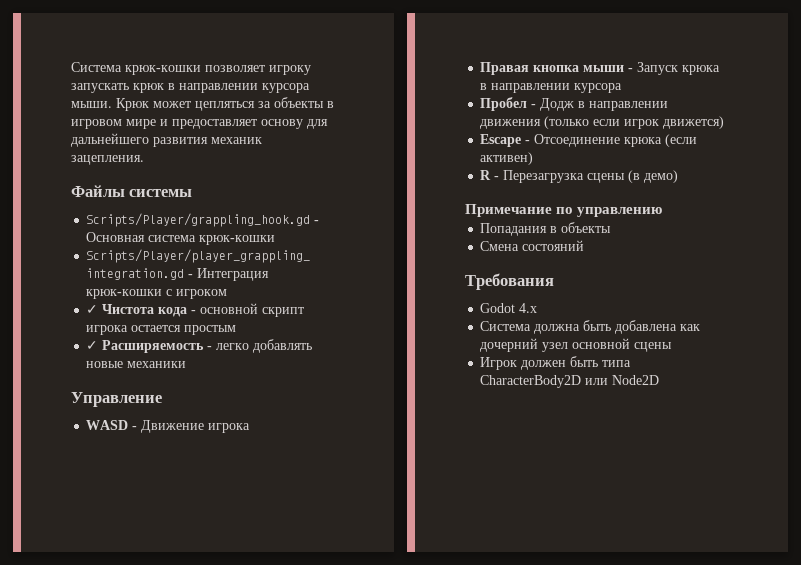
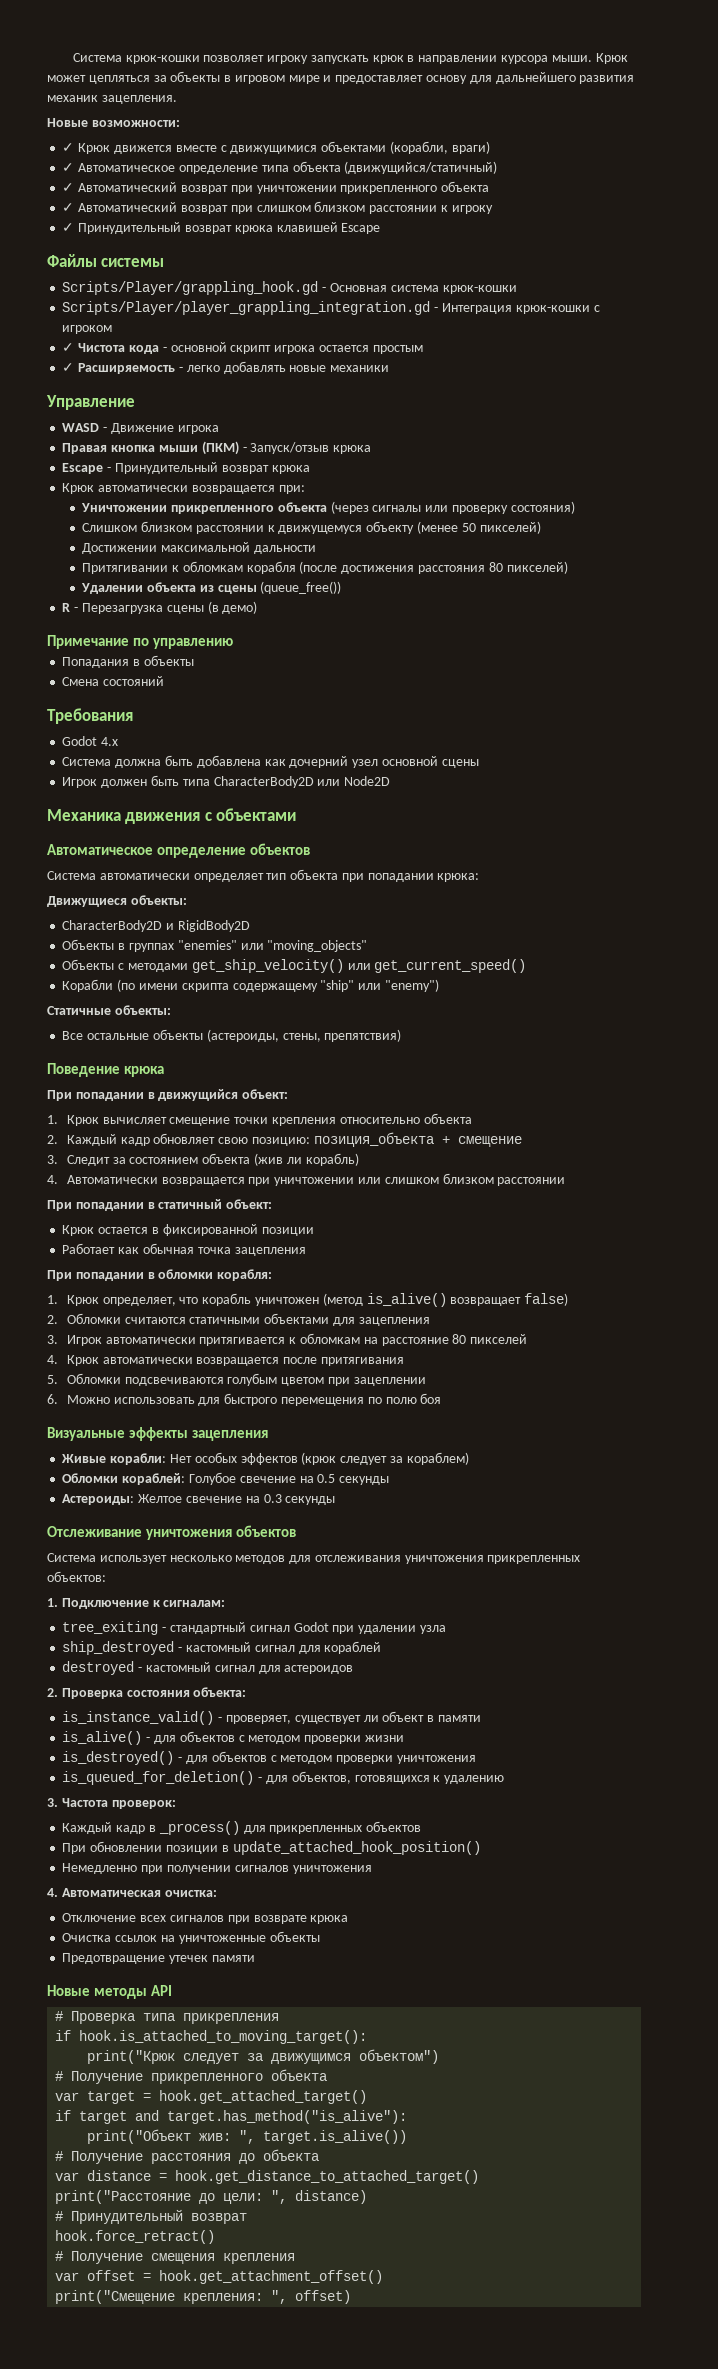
+ Новые возможности:
+ ✓ Крюк движется вместе с движущимися объектами (корабли, враги)
+ ✓ Автоматическое определение типа объекта (движущийся/статичный)
+ ✓ Автоматический возврат при уничтожении прикрепленного объекта
+ ✓ Автоматический возврат при слишком близком расстоянии к игроку
+ ✓ Принудительный возврат крюка клавишей Escape
- Правая кнопка мыши - Запуск крюка в направлении курсора
- Пробел - Додж в направлении движения (только если игрок движется)
+ Правая кнопка мыши (ПКМ) - Запуск/отзыв крюка
- Escape - Отсоединение крюка (если активен)
+ Escape - Принудительный возврат крюка
+ Крюк автоматически возвращается при:
+ Уничтожении прикрепленного объекта (через сигналы или проверку состояния)
+ Слишком близком расстоянии к движущемуся объекту (менее 50 пикселей)
+ Достижении максимальной дальности
+ Притягивании к обломкам корабля (после достижения расстояния 80 пикселей)
+ Удалении объекта из сцены (queue_free())
+ Механика движения с объектами
+ Автоматическое определение объектов
+ Система автоматически определяет тип объекта при попадании крюка:
+ Движущиеся объекты:
+ CharacterBody2D и RigidBody2D
+ Объекты в группах "enemies" или "moving_objects"
+ Объекты с методами get_ship_velocity() или get_current_speed()
+ Корабли (по имени скрипта содержащему "ship" или "enemy")
+ Статичные объекты:
+ Все остальные объекты (астероиды, стены, препятствия)
+ Поведение крюка
+ При попадании в движущийся объект:
+ 1. Крюк вычисляет смещение точки крепления относительно объекта
+ 2. Каждый кадр обновляет свою позицию: позиция_объекта + смещение
+ 3. Следит за состоянием объекта (жив ли корабль)
+ 4. Автоматически возвращается при уничтожении или слишком близком расстоянии
+ При попадании в статичный объект:
+ Крюк остается в фиксированной позиции
+ Работает как обычная точка зацепления
+ При попадании в обломки корабля:
+ 1. Крюк определяет, что корабль уничтожен (метод is_alive() возвращает false)
+ 2. Обломки считаются статичными объектами для зацепления
+ 3. Игрок автоматически притягивается к обломкам на расстояние 80 пикселей
+ 4. Крюк автоматически возвращается после притягивания
+ 5. Обломки подсвечиваются голубым цветом при зацеплении
+ 6. Можно использовать для быстрого перемещения по полю боя
+ Визуальные эффекты зацепления
+ Живые корабли: Нет особых эффектов (крюк следует за кораблем)
+ Обломки кораблей: Голубое свечение на 0.5 секунды
+ Астероиды: Желтое свечение на 0.3 секунды
+ Отслеживание уничтожения объектов
+ Система использует несколько методов для отслеживания уничтожения прикрепленных объектов:
+ 1. Подключение к сигналам:
+ tree_exiting - стандартный сигнал Godot при удалении узла
+ ship_destroyed - кастомный сигнал для кораблей
+ destroyed - кастомный сигнал для астероидов
+ 2. Проверка состояния объекта:
+ is_instance_valid() - проверяет, существует ли объект в памяти
+ is_alive() - для объектов с методом проверки жизни
+ is_destroyed() - для объектов с методом проверки уничтожения
+ is_queued_for_deletion() - для объектов, готовящихся к удалению
+ 3. Частота проверок:
+ Каждый кадр в _process() для прикрепленных объектов
+ При обновлении позиции в update_attached_hook_position()
+ Немедленно при получении сигналов уничтожения
+ 4. Автоматическая очистка:
+ Отключение всех сигналов при возврате крюка
+ Очистка ссылок на уничтоженные объекты
+ Предотвращение утечек памяти
+ Новые методы API
+ # Проверка типа прикрепления
+ if hook.is_attached_to_moving_target():
+ print("Крюк следует за движущимся объектом")
+ # Получение прикрепленного объекта
+ var target = hook.get_attached_target()
+ if target and target.has_method("is_alive"):
+ print("Объект жив: ", target.is_alive())
+ # Получение расстояния до объекта
+ var distance = hook.get_distance_to_attached_target()
+ print("Расстояние до цели: ", distance)
+ # Принудительный возврат
+ hook.force_retract()
+ # Получение смещения крепления
+ var offset = hook.get_attachment_offset()
+ print("Смещение крепления: ", offset)

